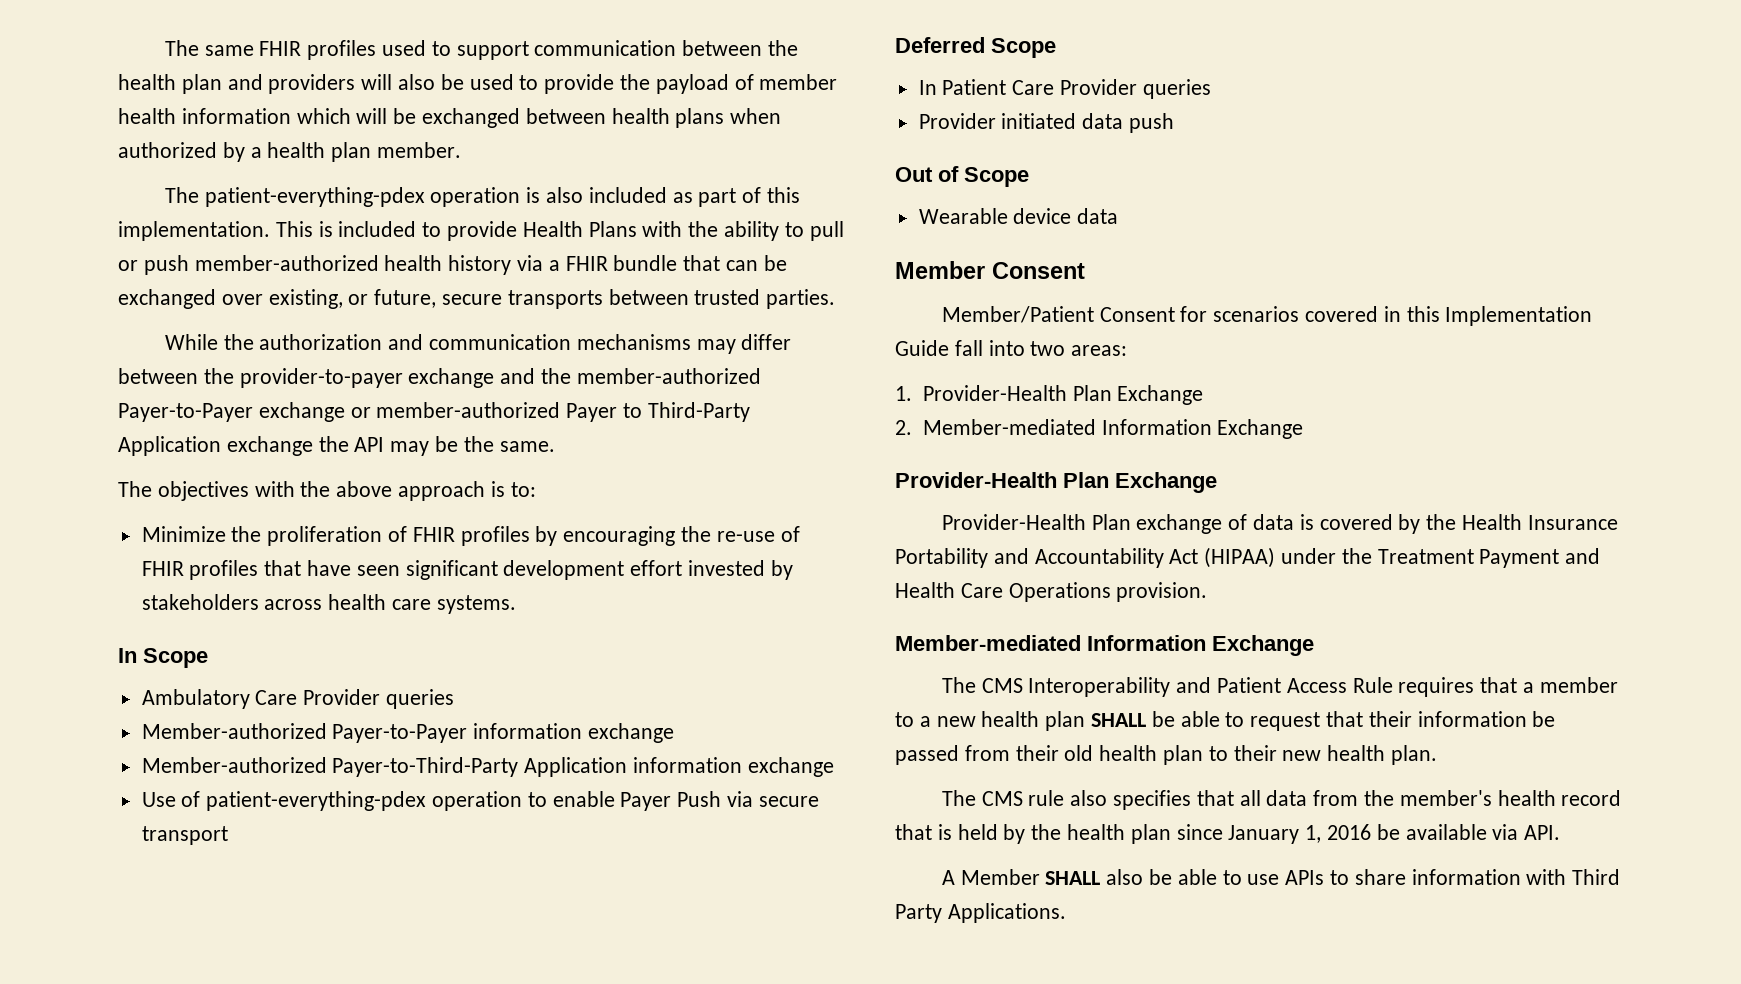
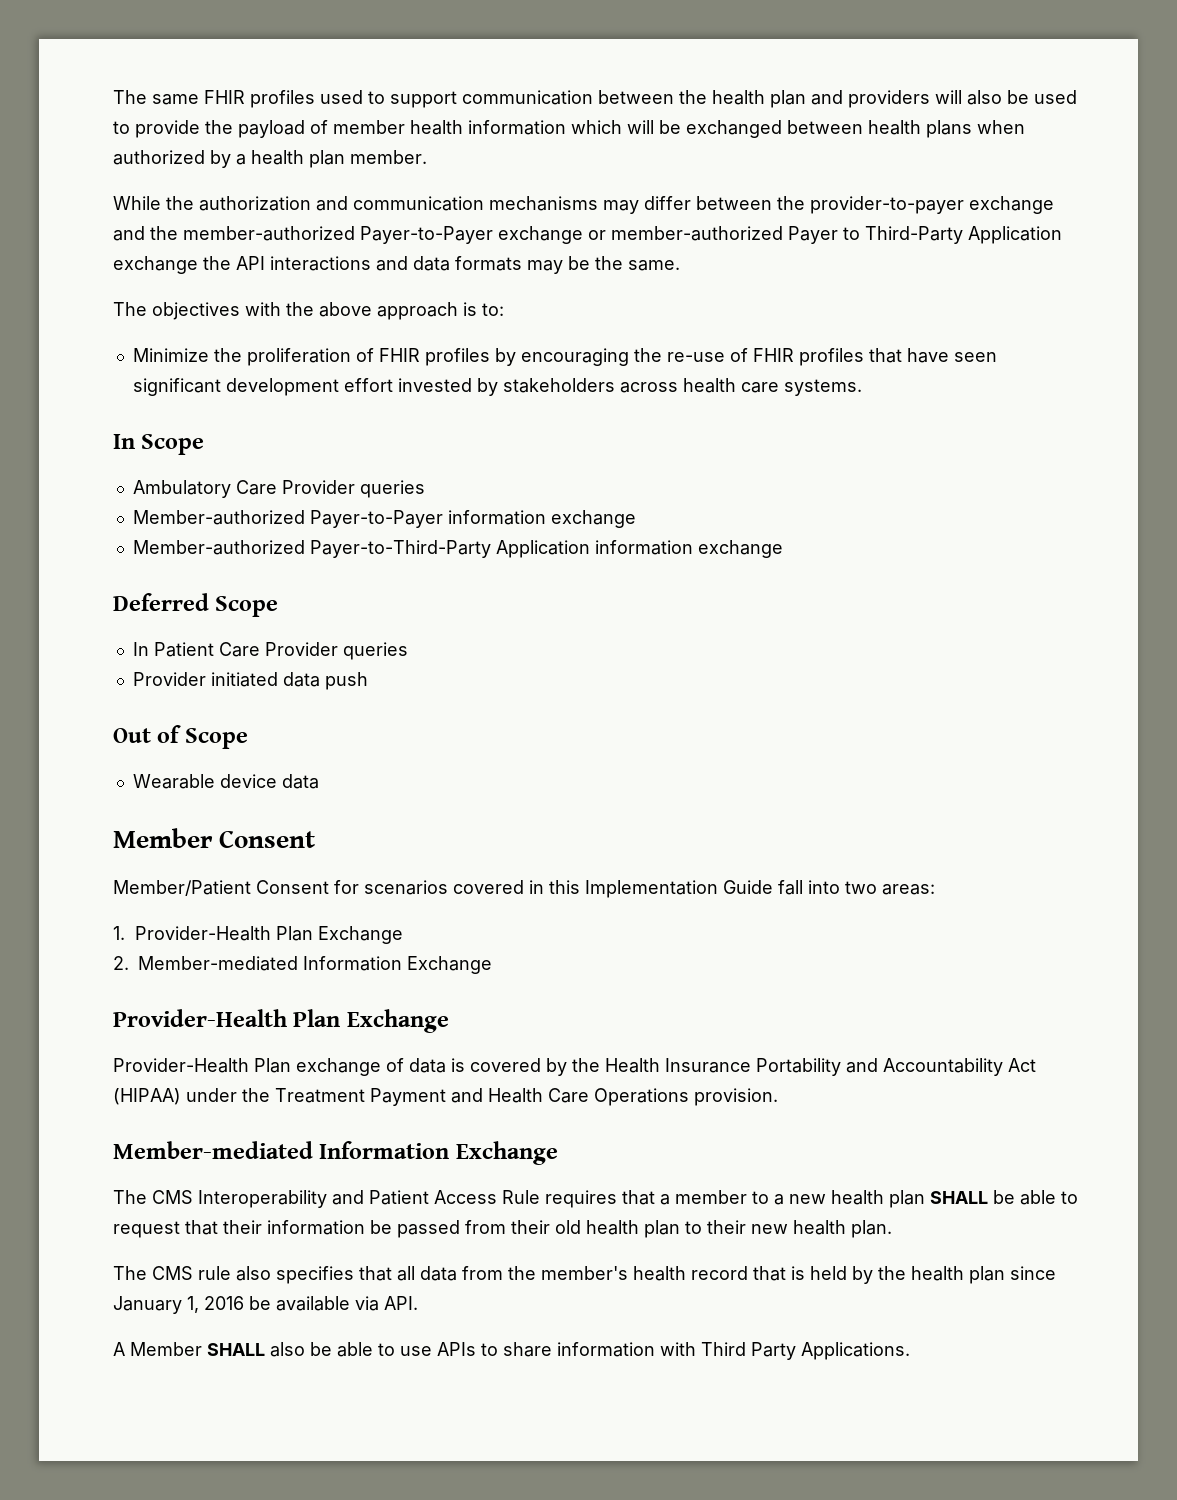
- The patient-everything-pdex operation is also included as part of this implementation. This is included to provide Health Plans with the ability to pull or push member-authorized health history via a FHIR bundle that can be exchanged over existing, or future, secure transports between trusted parties.
- While the authorization and communication mechanisms may differ between the provider-to-payer exchange and the member-authorized Payer-to-Payer exchange or member-authorized Payer to Third-Party Application exchange the API may be the same.
+ While the authorization and communication mechanisms may differ between the provider-to-payer exchange and the member-authorized Payer-to-Payer exchange or member-authorized Payer to Third-Party Application exchange the API interactions and data formats may be the same.
- Use of patient-everything-pdex operation to enable Payer Push via secure transport

